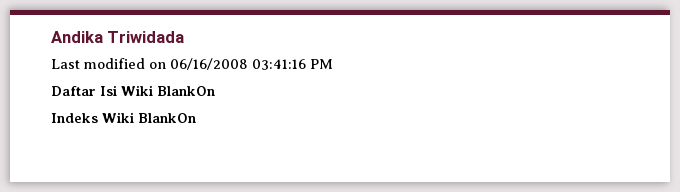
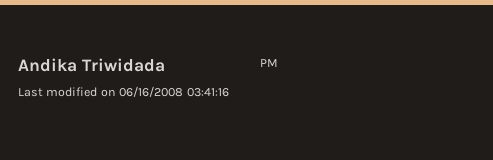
- Daftar Isi Wiki BlankOn
- Indeks Wiki BlankOn

